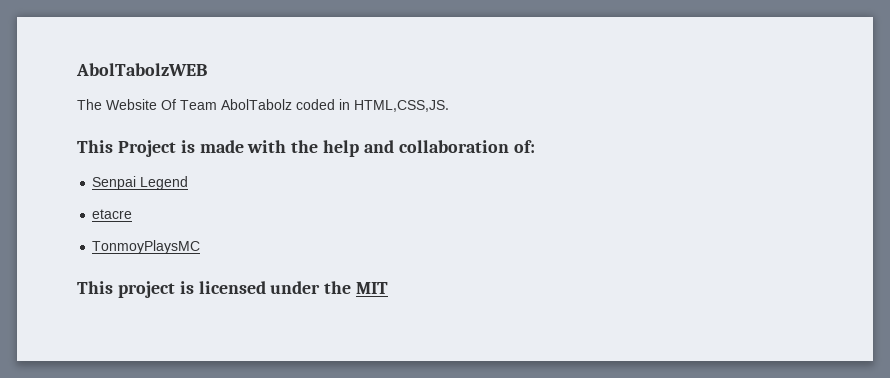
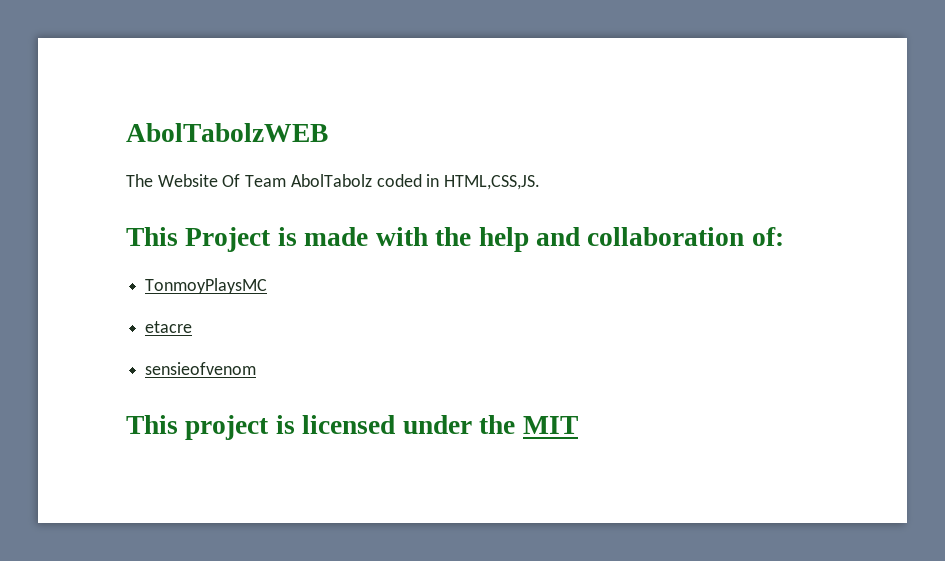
- Senpai Legend
+ TonmoyPlaysMC
- TonmoyPlaysMC
+ sensieofvenom

